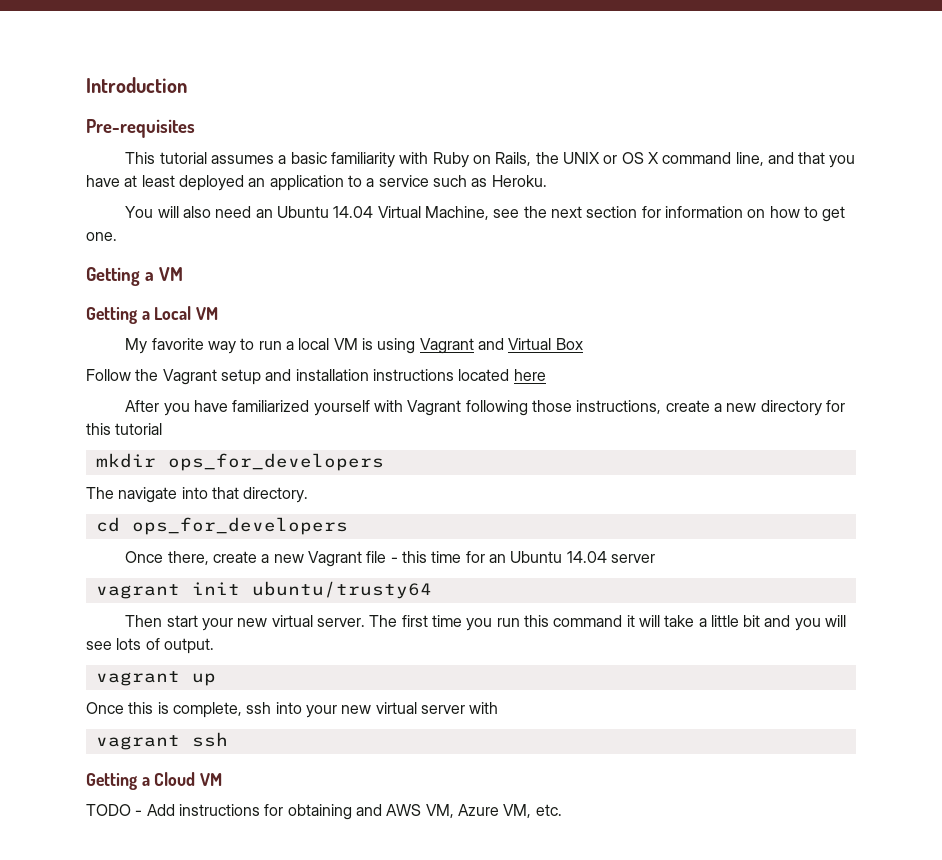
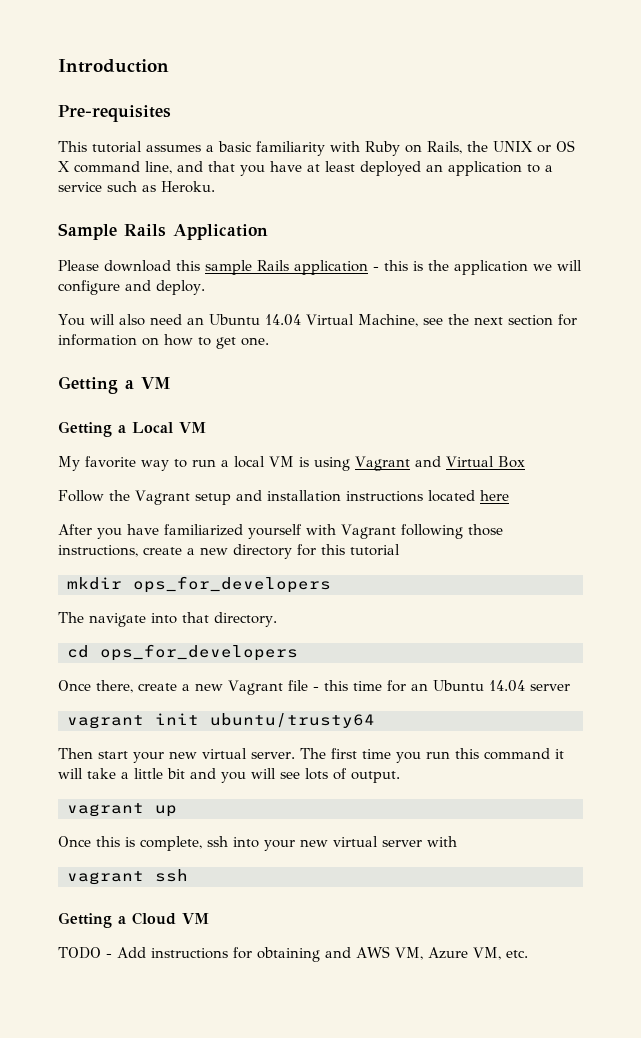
+ Sample Rails Application
+ Please download this sample Rails application - this is the application we will configure and deploy.

